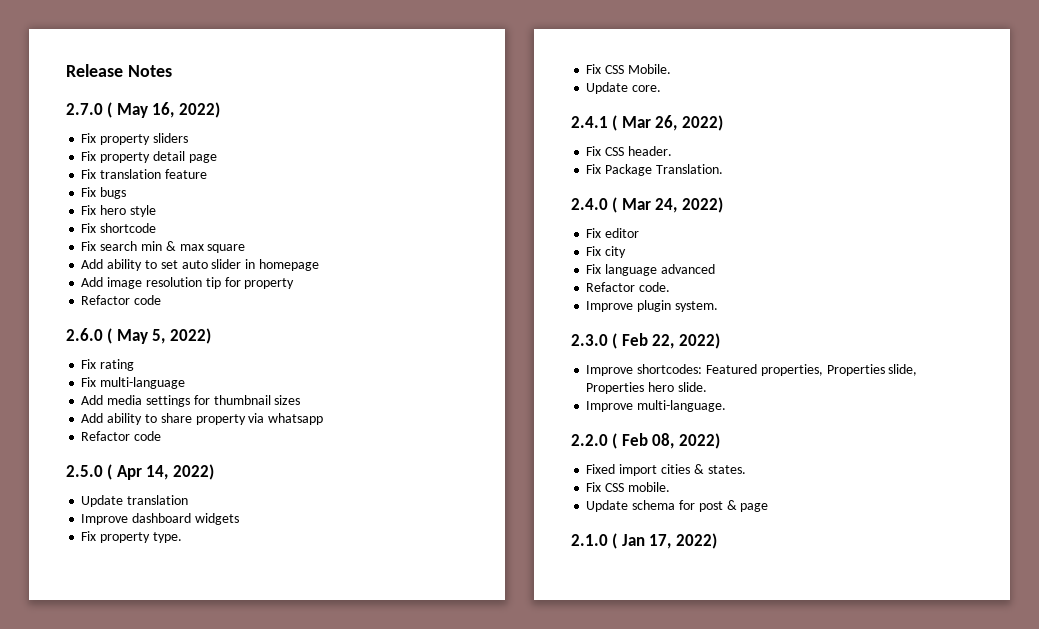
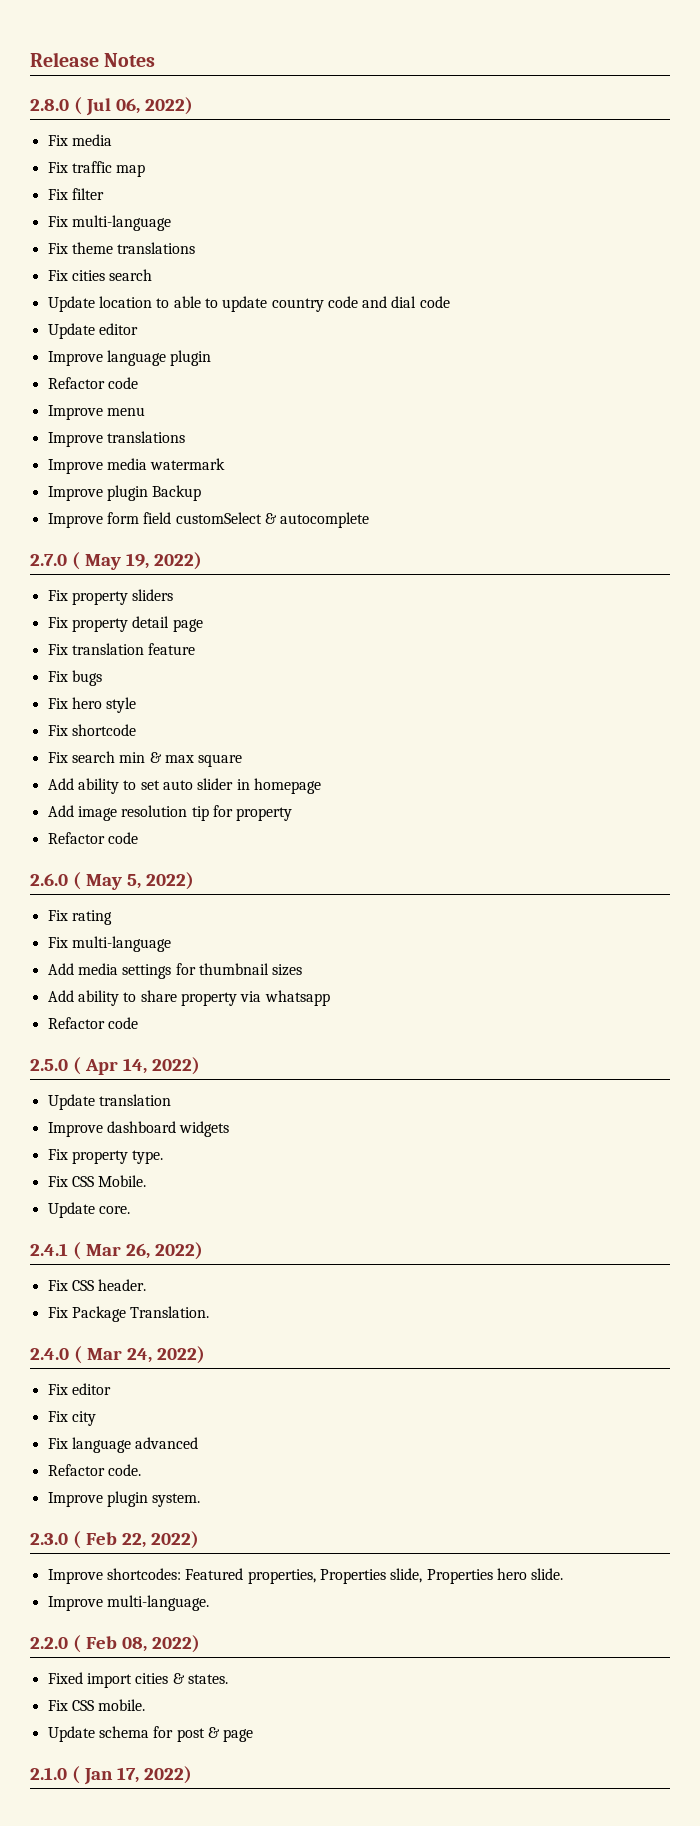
+ 2.8.0 ( Jul 06, 2022)
+ Fix media
+ Fix traffic map
+ Fix filter
+ Fix multi-language
+ Fix theme translations
+ Fix cities search
+ Update location to able to update country code and dial code
+ Update editor
+ Improve language plugin
+ Refactor code
+ Improve menu
+ Improve translations
+ Improve media watermark
+ Improve plugin Backup
+ Improve form field customSelect & autocomplete
- 2.7.0 ( May 16, 2022)
+ 2.7.0 ( May 19, 2022)

